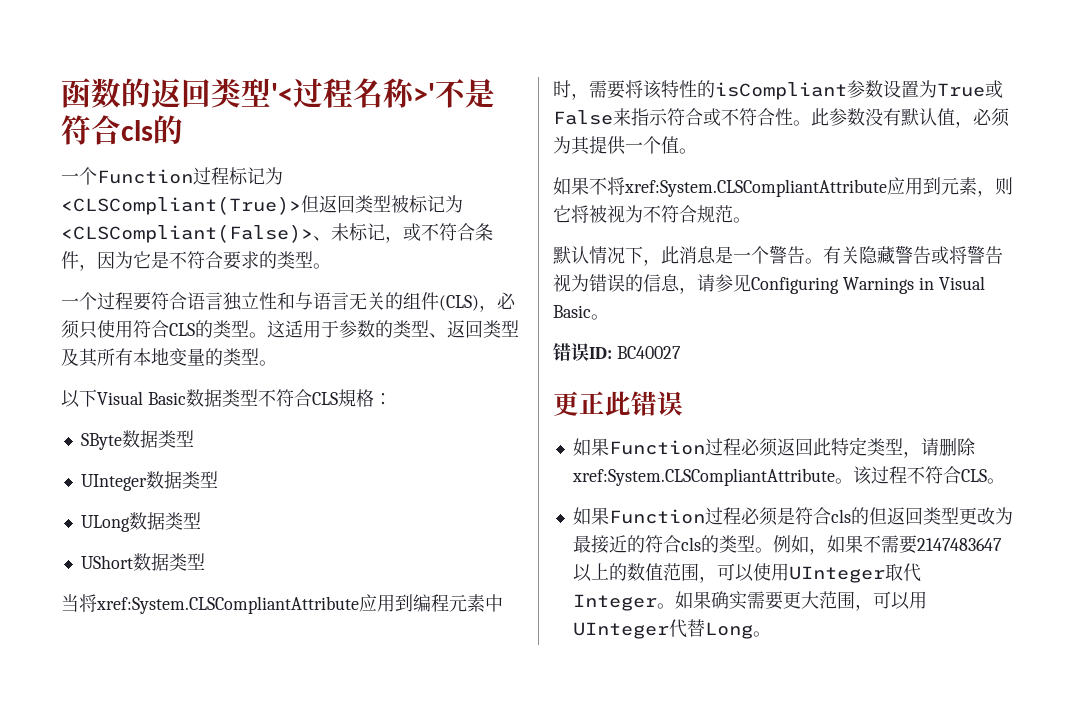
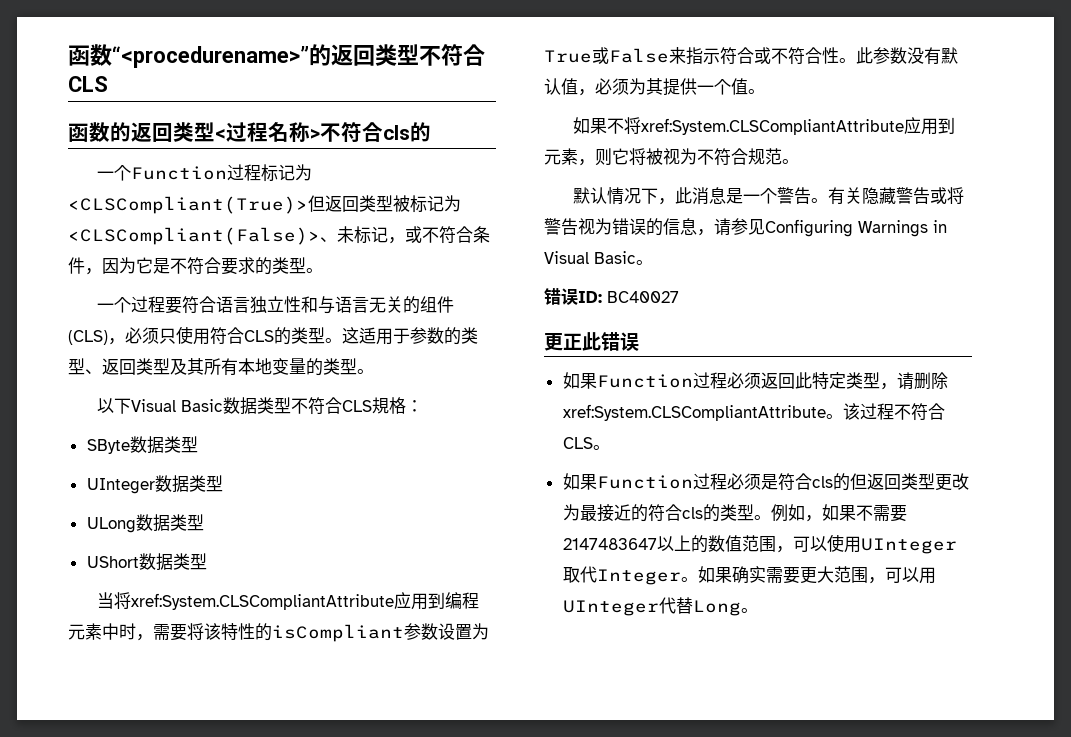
- 函数的返回类型'<过程名称>'不是符合cls的
+ 函数“<procedurename>”的返回类型不符合CLS
+ 函数的返回类型<过程名称>不符合cls的

